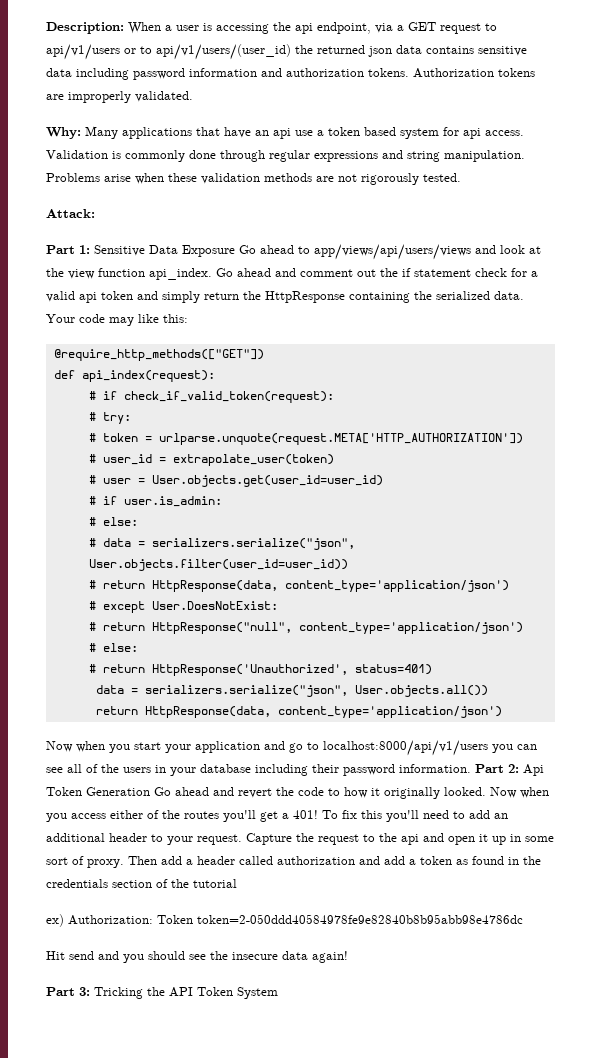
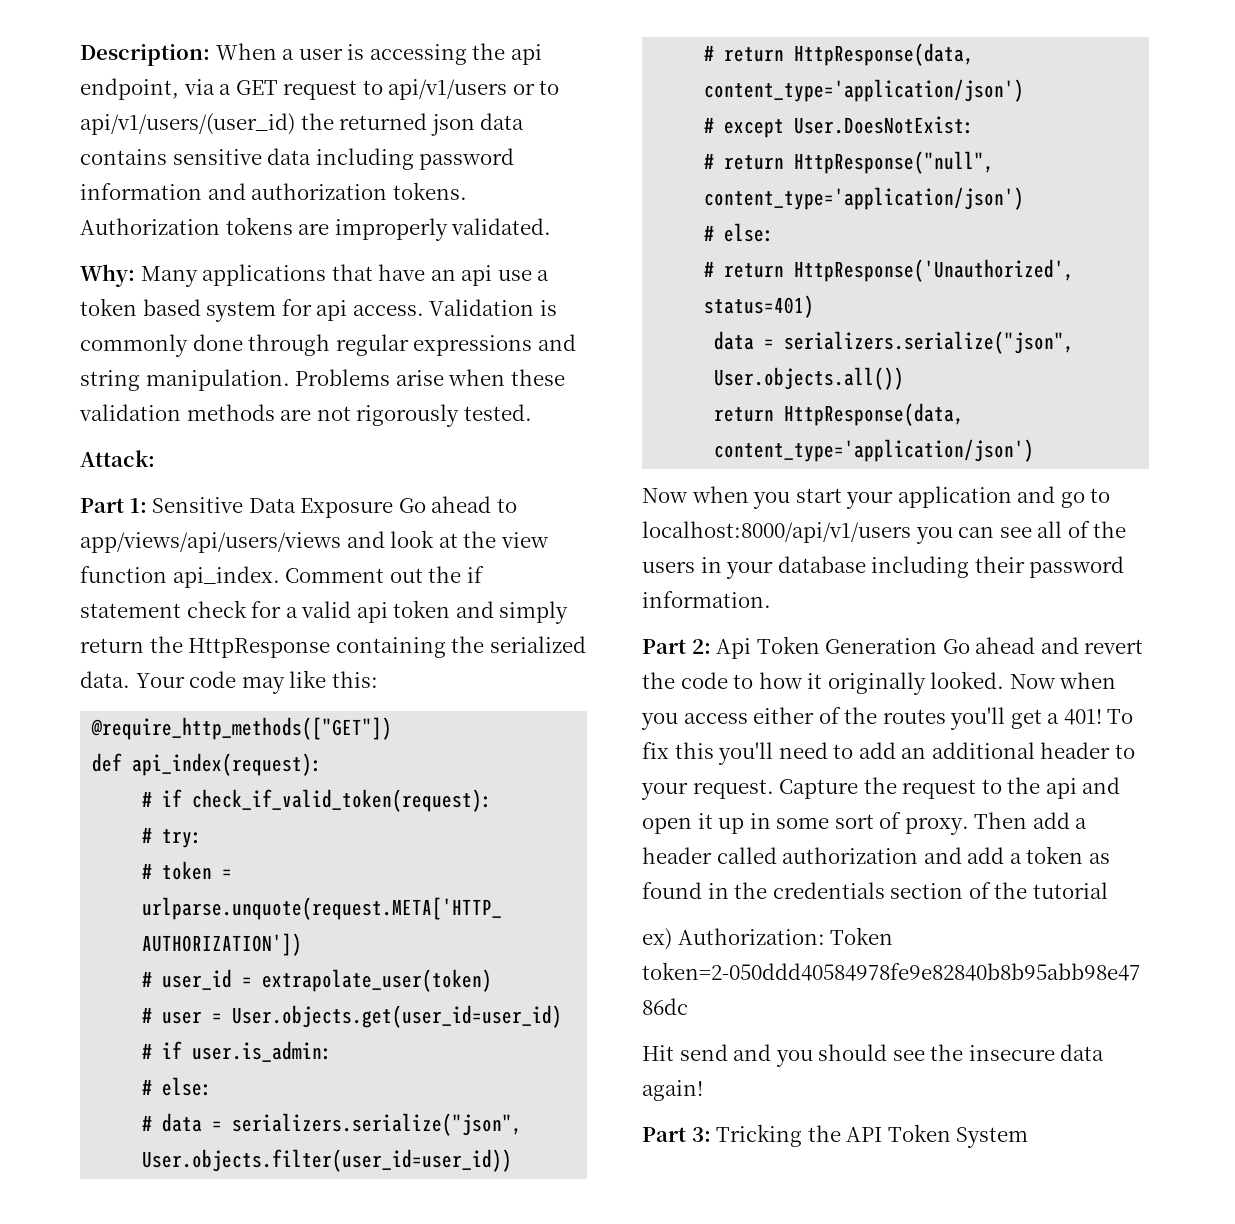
- Go ahead and comment out the if statement check for a valid api token and simply return the HttpResponse containing the serialized data.
+ Comment out the if statement check for a valid api token and simply return the HttpResponse containing the serialized data.
- Now when you start your application and go to localhost:8000/api/v1/users you can see all of the users in your database including their password information. Part 2: Api Token Generation Go ahead and revert the code to how it originally looked.
+ Now when you start your application and go to localhost:8000/api/v1/users you can see all of the users in your database including their password information.
+ Part 2: Api Token Generation Go ahead and revert the code to how it originally looked.

